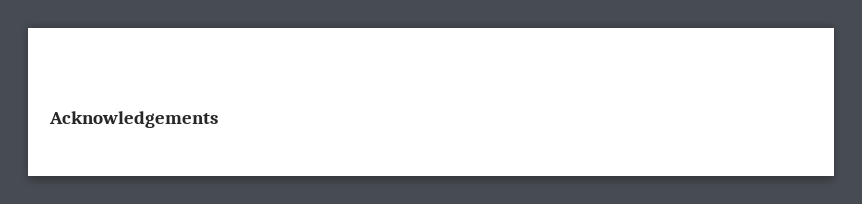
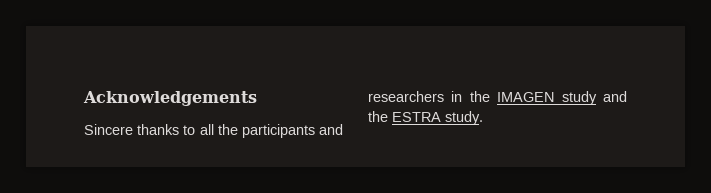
+ Sincere thanks to all the participants and researchers in the IMAGEN study and the ESTRA study.

